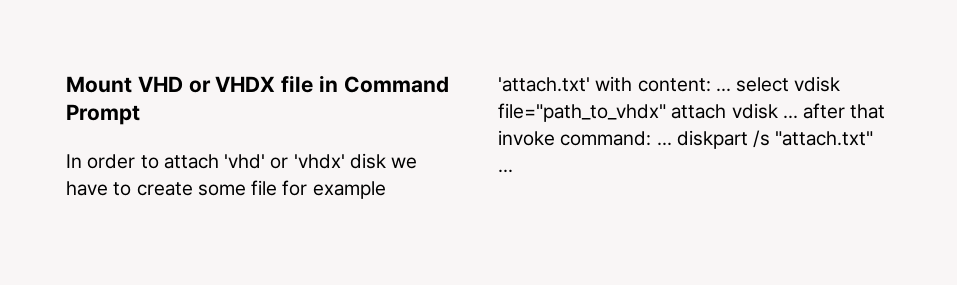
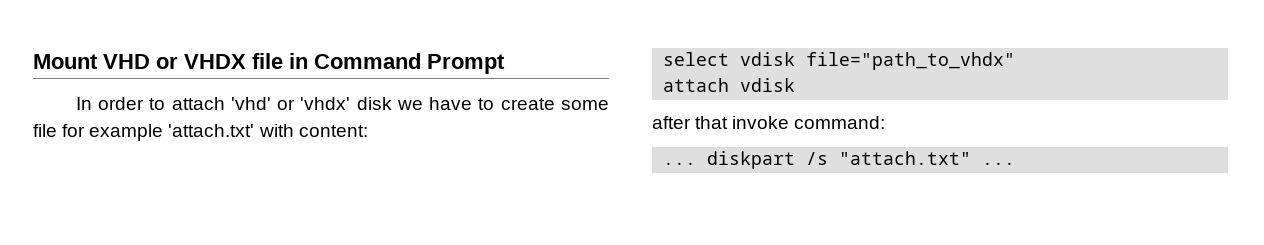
- In order to attach 'vhd' or 'vhdx' disk we have to create some file for example 'attach.txt' with content: ... select vdisk file="path_to_vhdx" attach vdisk ... after that invoke command: ... diskpart /s "attach.txt" ...
+ In order to attach 'vhd' or 'vhdx' disk we have to create some file for example 'attach.txt' with content:
+ select vdisk file="path_to_vhdx"
+ attach vdisk
+ after that invoke command:
+ ... diskpart /s "attach.txt" ...

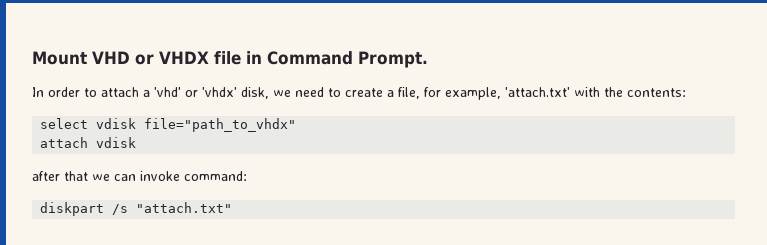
- Mount VHD or VHDX file in Command Prompt
+ Mount VHD or VHDX file in Command Prompt.
- In order to attach 'vhd' or 'vhdx' disk we have to create some file for example 'attach.txt' with content:
+ In order to attach a 'vhd' or 'vhdx' disk, we need to create a file, for example, 'attach.txt' with the contents:
- after that invoke command:
+ after that we can invoke command:
- ... diskpart /s "attach.txt" ...
+ diskpart /s "attach.txt"

